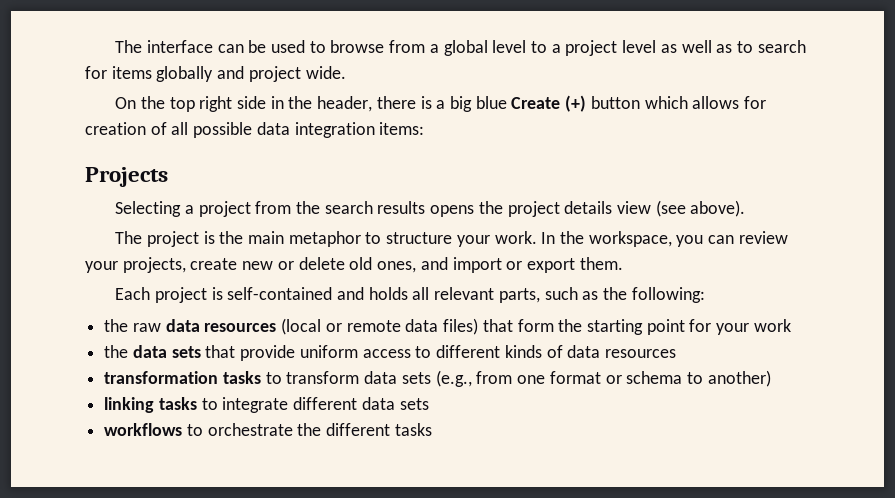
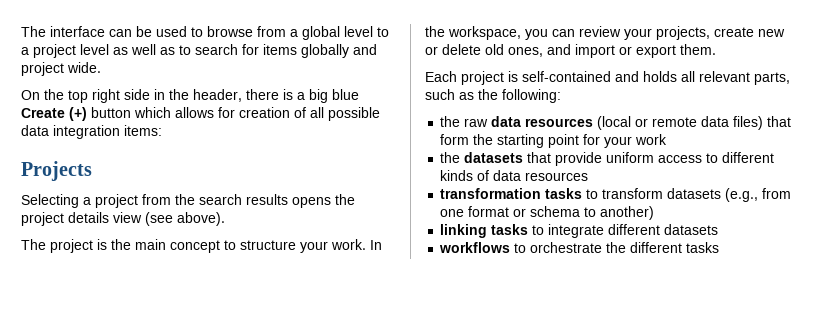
- The project is the main metaphor to structure your work.
+ The project is the main concept to structure your work.
- the data sets that provide uniform access to different kinds of data resources
+ the datasets that provide uniform access to different kinds of data resources
- transformation tasks to transform data sets (e.g., from one format or schema to another)
+ transformation tasks to transform datasets (e.g., from one format or schema to another)
- linking tasks to integrate different data sets
+ linking tasks to integrate different datasets

